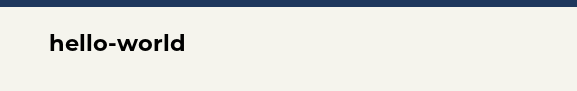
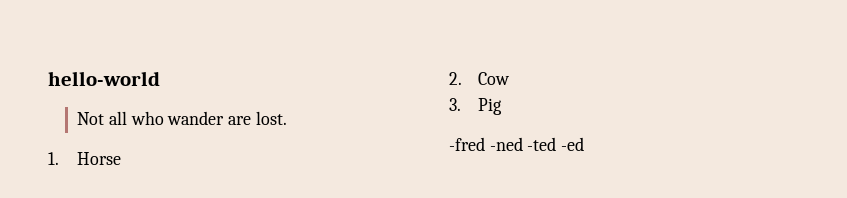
+ Not all who wander are lost.
+ 1. Horse
+ 2. Cow
+ 3. Pig
+ -fred -ned -ted -ed

